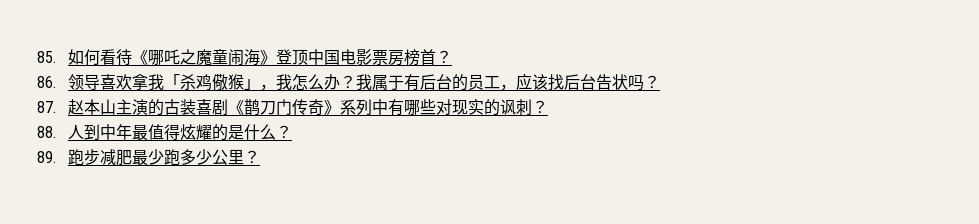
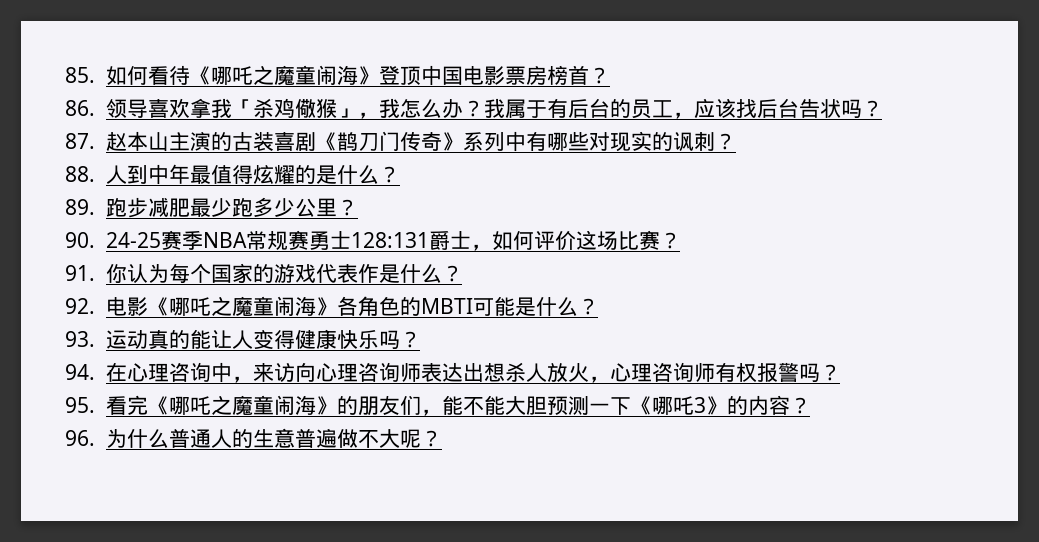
+ 90. 24-25赛季NBA常规赛勇士128:131爵士，如何评价这场比赛？
+ 91.你认为每个国家的游戏代表作是什么？
+ 92.电影《哪吒之魔童闹海》各角色的MBTI可能是什么？
+ 93.运动真的能让人变得健康快乐吗？
+ 94.在心理咨询中，来访向心理咨询师表达出想杀人放火，心理咨询师有权报警吗？
+ 95.看完《哪吒之魔童闹海》的朋友们，能不能大胆预测一下《哪吒3》的内容？
+ 96.为什么普通人的生意普遍做不大呢？

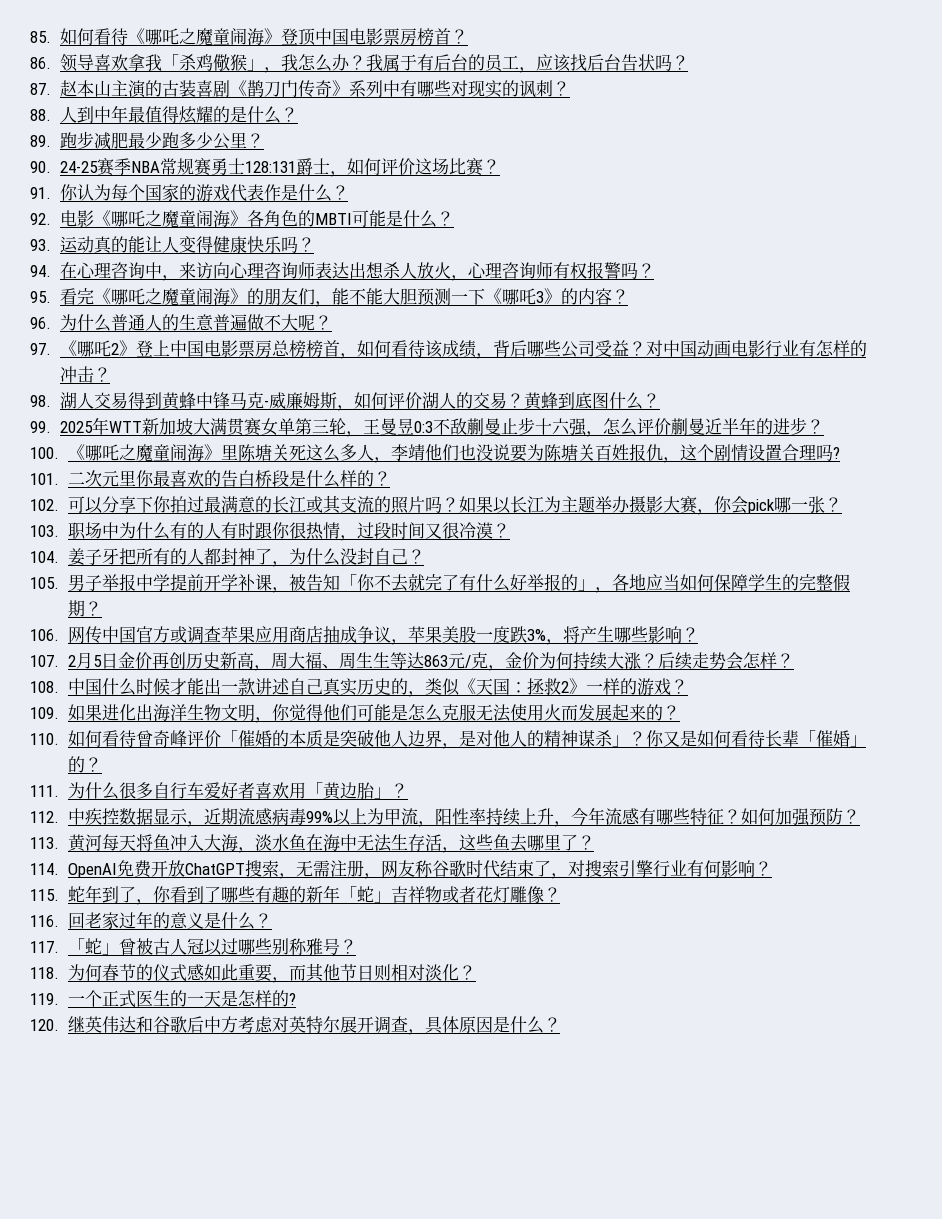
+ 97.《哪吒2》登上中国电影票房总榜榜首，如何看待该成绩，背后哪些公司受益？对中国动画电影行业有怎样的冲击？
+ 98.湖人交易得到黄蜂中锋马克-威廉姆斯，如何评价湖人的交易？黄蜂到底图什么？
+ 99. 2025年WTT新加坡大满贯赛女单第三轮，王曼昱0:3不敌蒯曼止步十六强，怎么评价蒯曼近半年的进步？
+ 100.《哪吒之魔童闹海》里陈塘关死这么多人，李靖他们也没说要为陈塘关百姓报仇，这个剧情设置合理吗?
+ 101.二次元里你最喜欢的告白桥段是什么样的？
+ 102.可以分享下你拍过最满意的长江或其支流的照片吗？如果以长江为主题举办摄影大赛，你会pick哪一张？
+ 103.职场中为什么有的人有时跟你很热情，过段时间又很冷漠？
+ 104.姜子牙把所有的人都封神了，为什么没封自己？
+ 105.男子举报中学提前开学补课，被告知「你不去就完了有什么好举报的」，各地应当如何保障学生的完整假期？
+ 106.网传中国官方或调查苹果应用商店抽成争议，苹果美股一度跌3%，将产生哪些影响？
+ 107. 2月5日金价再创历史新高，周大福、周生生等达863元/克，金价为何持续大涨？后续走势会怎样？
+ 108.中国什么时候才能出一款讲述自己真实历史的，类似《天国：拯救2》一样的游戏？
+ 109.如果进化出海洋生物文明，你觉得他们可能是怎么克服无法使用火而发展起来的？
+ 110.如何看待曾奇峰评价「催婚的本质是突破他人边界，是对他人的精神谋杀」？你又是如何看待长辈「催婚」的？
+ 111.为什么很多自行车爱好者喜欢用「黄边胎」？
+ 112.中疾控数据显示，近期流感病毒99%以上为甲流，阳性率持续上升，今年流感有哪些特征？如何加强预防？
+ 113.黄河每天将鱼冲入大海，淡水鱼在海中无法生存活，这些鱼去哪里了？
+ 114. OpenAI免费开放ChatGPT搜索，无需注册，网友称谷歌时代结束了，对搜索引擎行业有何影响？
+ 115.蛇年到了，你看到了哪些有趣的新年「蛇」吉祥物或者花灯雕像？
+ 116.回老家过年的意义是什么？
+ 117.「蛇」曾被古人冠以过哪些别称雅号？
+ 118.为何春节的仪式感如此重要，而其他节日则相对淡化？
+ 119.一个正式医生的一天是怎样的?
+ 120.继英伟达和谷歌后中方考虑对英特尔展开调查，具体原因是什么？

